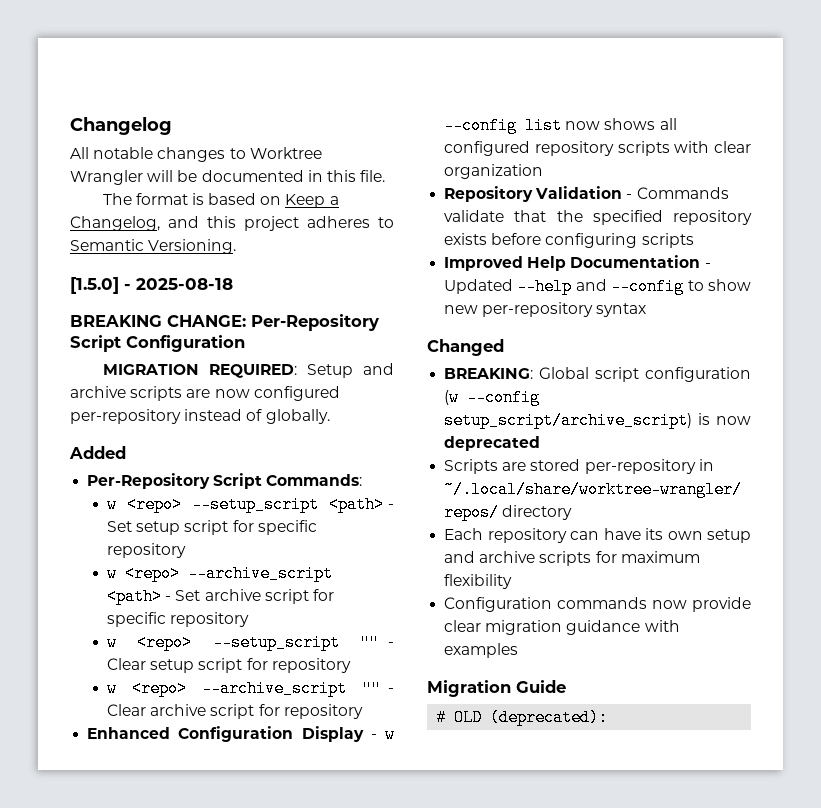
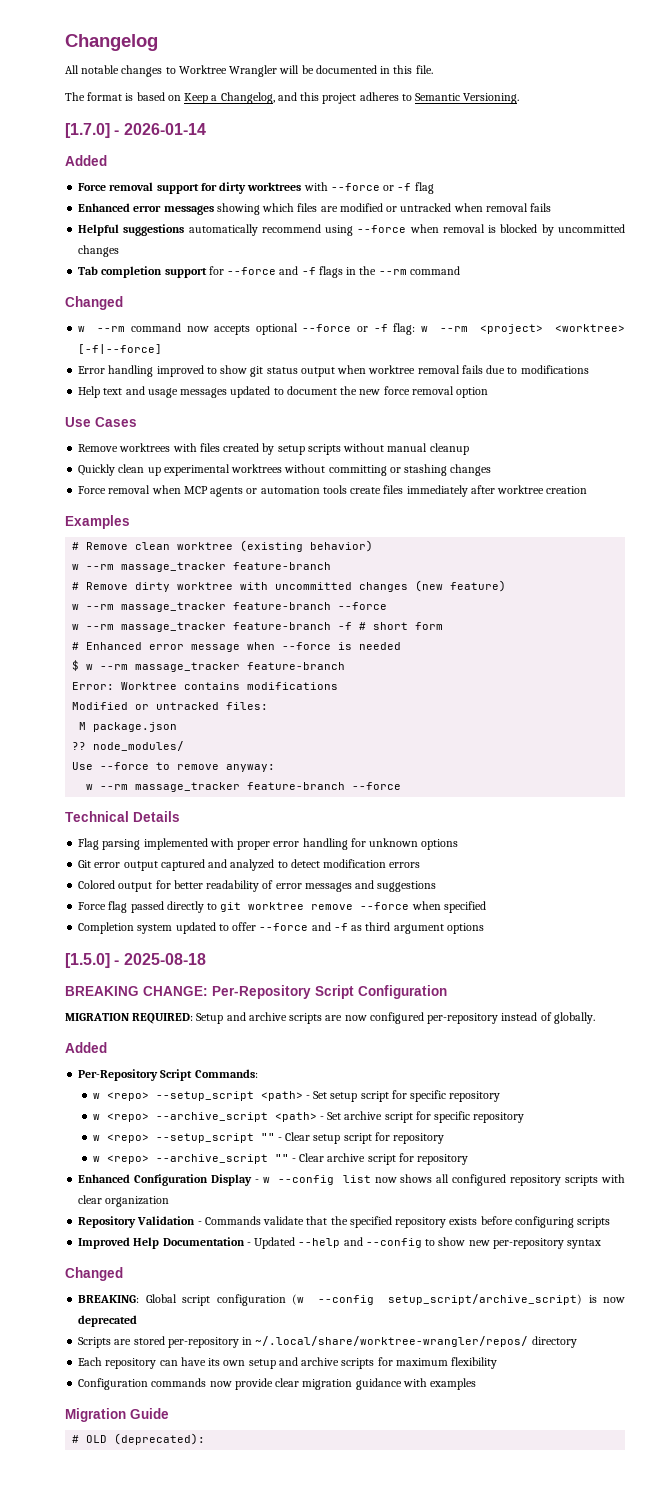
+ [1.7.0] - 2026-01-14
+ Added
+ Force removal support for dirty worktrees with --force or -f flag
+ Enhanced error messages showing which files are modified or untracked when removal fails
+ Helpful suggestions automatically recommend using --force when removal is blocked by uncommitted changes
+ Tab completion support for --force and -f flags in the --rm command
+ Changed
+ w --rm command now accepts optional --force or -f flag: w --rm <project> <worktree> [-f|--force]
+ Error handling improved to show git status output when worktree removal fails due to modifications
+ Help text and usage messages updated to document the new force removal option
+ Use Cases
+ Remove worktrees with files created by setup scripts without manual cleanup
+ Quickly clean up experimental worktrees without committing or stashing changes
+ Force removal when MCP agents or automation tools create files immediately after worktree creation
+ Examples
+ # Remove clean worktree (existing behavior)
+ w --rm massage_tracker feature-branch
+ # Remove dirty worktree with uncommitted changes (new feature)
+ w --rm massage_tracker feature-branch --force
+ w --rm massage_tracker feature-branch -f # short form
+ # Enhanced error message when --force is needed
+ $ w --rm massage_tracker feature-branch
+ Error: Worktree contains modifications
+ Modified or untracked files:
+ M package.json
+ ?? node_modules/
+ Use --force to remove anyway:
+ w --rm massage_tracker feature-branch --force
+ Technical Details
+ Flag parsing implemented with proper error handling for unknown options
+ Git error output captured and analyzed to detect modification errors
+ Colored output for better readability of error messages and suggestions
+ Force flag passed directly to git worktree remove --force when specified
+ Completion system updated to offer --force and -f as third argument options

